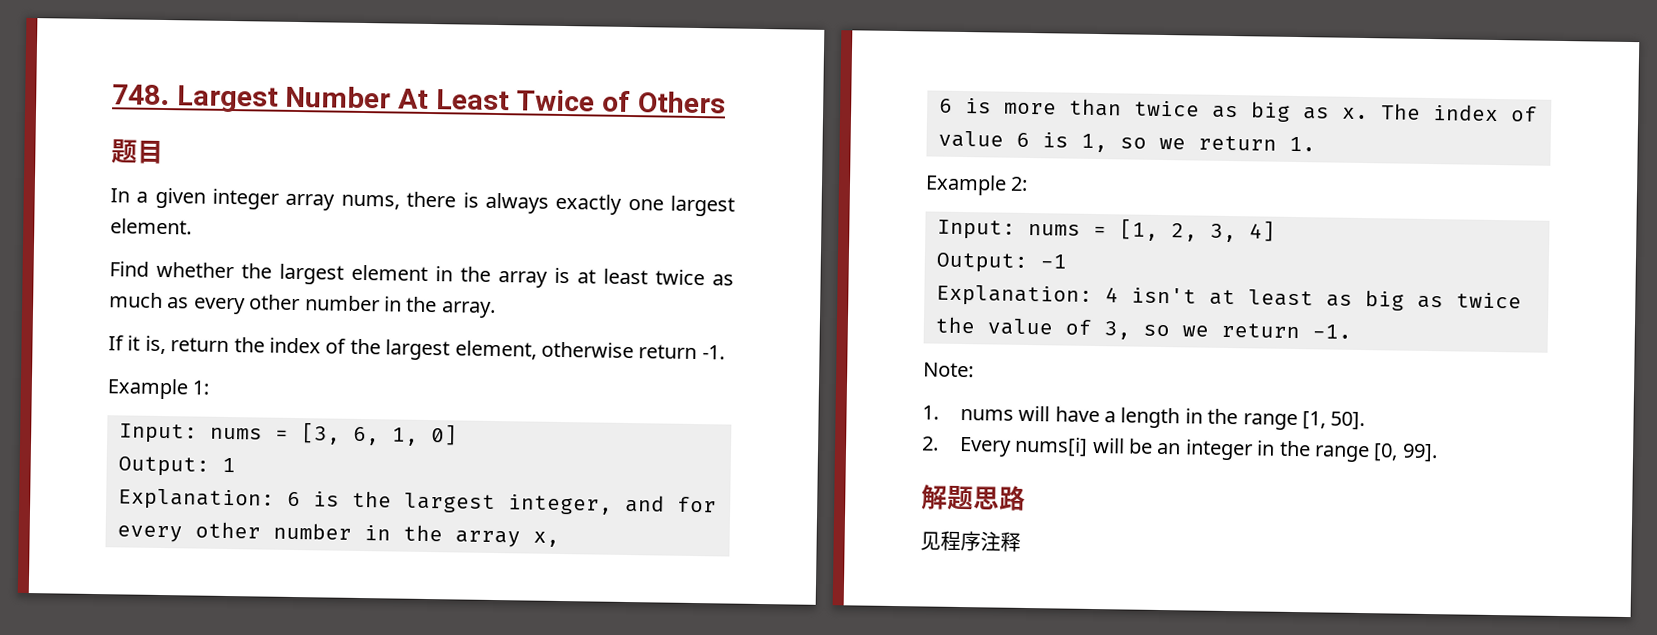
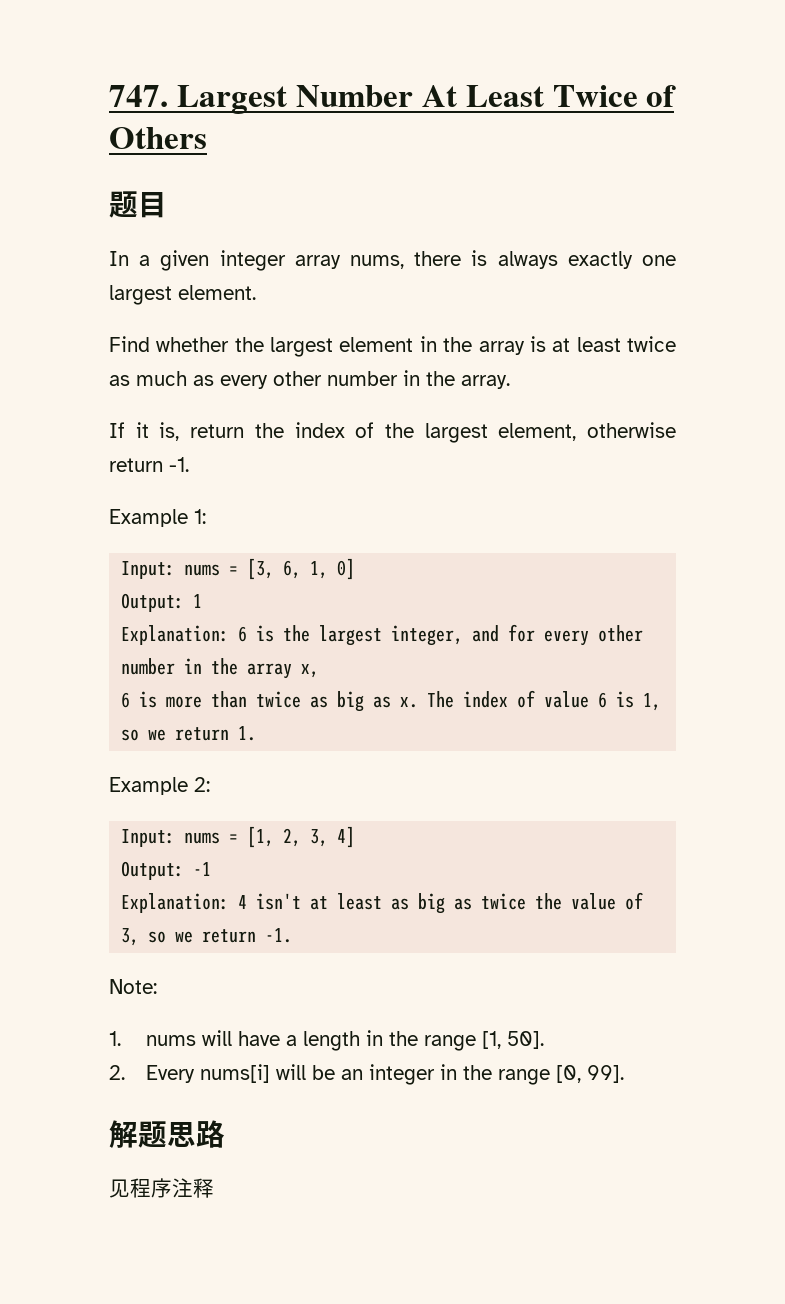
- 748. Largest Number At Least Twice of Others
+ 747. Largest Number At Least Twice of Others

